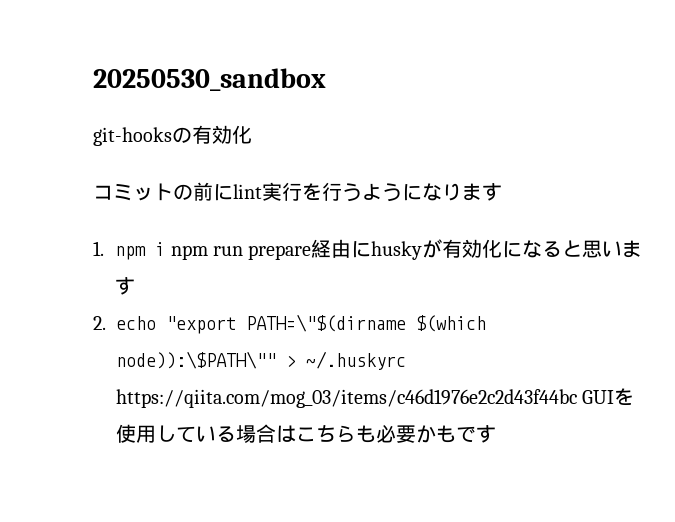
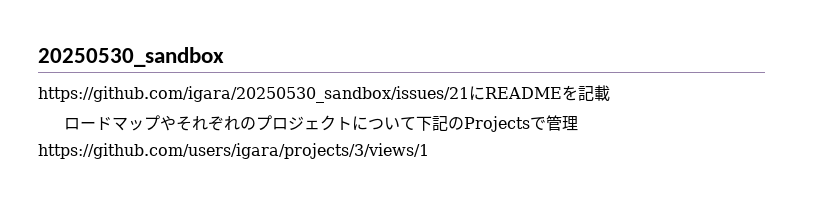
- git-hooksの有効化
- コミットの前にlint実行を行うようになります
- 1. npm i npm run prepare経由にhuskyが有効化になると思います
- 2. echo "export PATH=\"$(dirname $(which node)):\$PATH\"" > ~/.huskyrc https://qiita.com/mog_03/items/c46d1976e2c2d43f44bc GUIを使用している場合はこちらも必要かもです
+ https://github.com/igara/20250530_sandbox/issues/21にREADMEを記載
+ ロードマップやそれぞれのプロジェクトについて下記のProjectsで管理https://github.com/users/igara/projects/3/views/1

